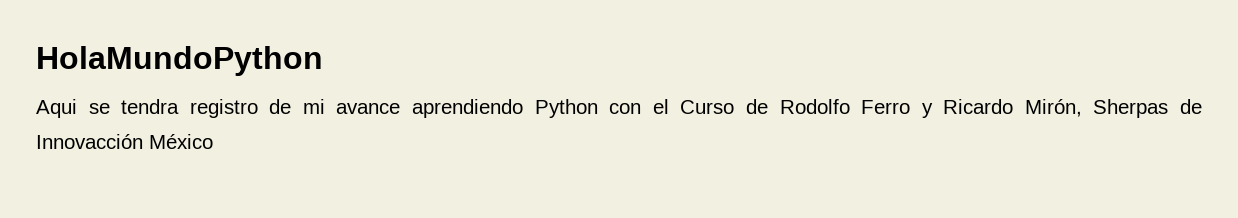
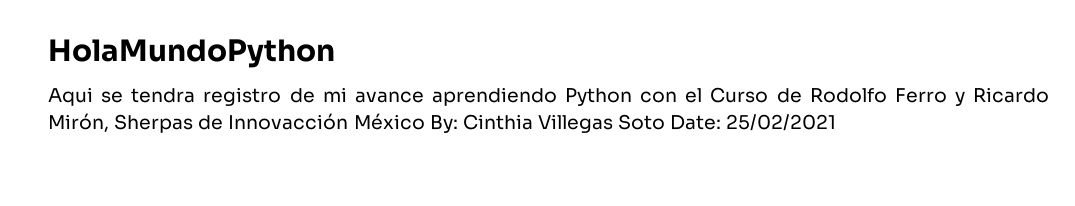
- Aqui se tendra registro de mi avance aprendiendo Python con el Curso de Rodolfo Ferro y Ricardo Mirón, Sherpas de Innovacción México
+ Aqui se tendra registro de mi avance aprendiendo Python con el Curso de Rodolfo Ferro y Ricardo Mirón, Sherpas de Innovacción México By: Cinthia Villegas Soto Date: 25/02/2021

